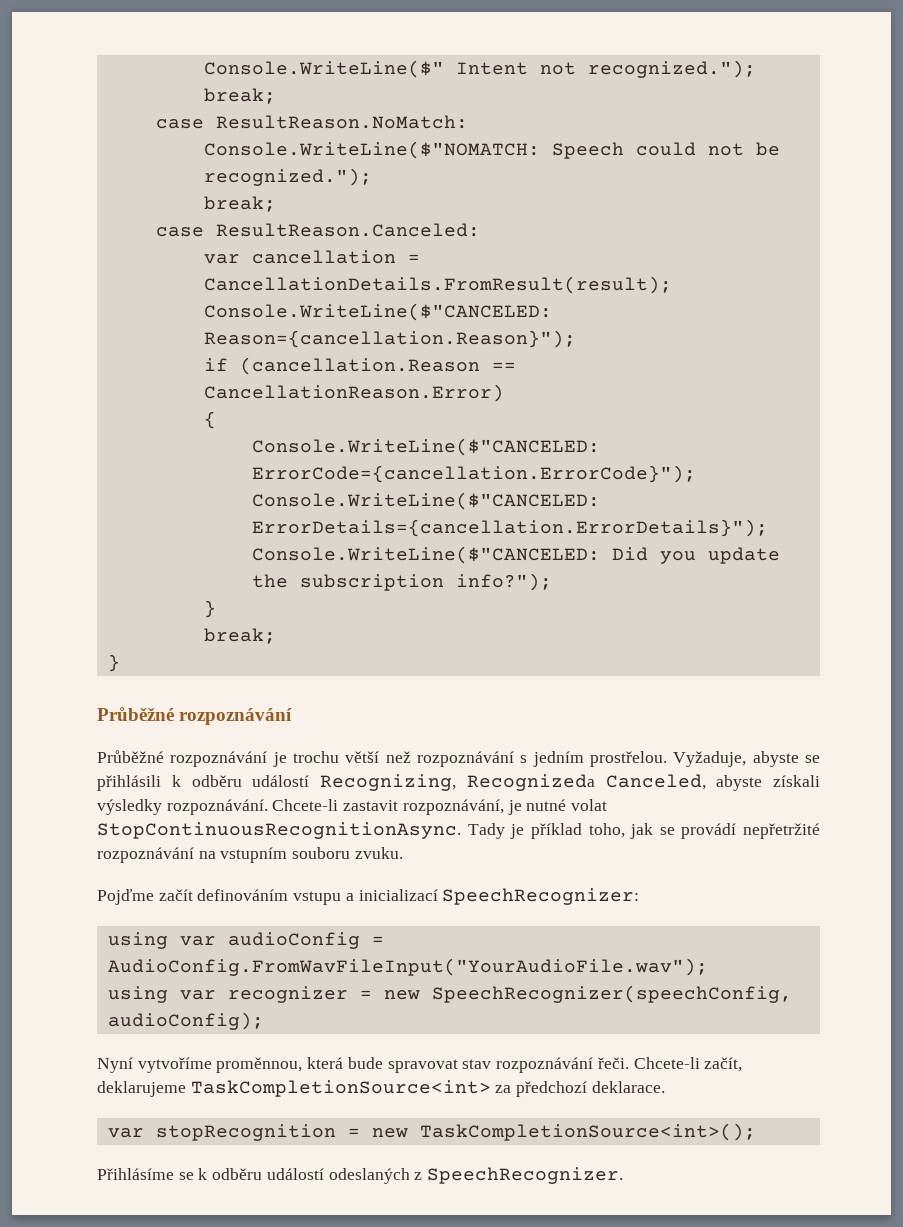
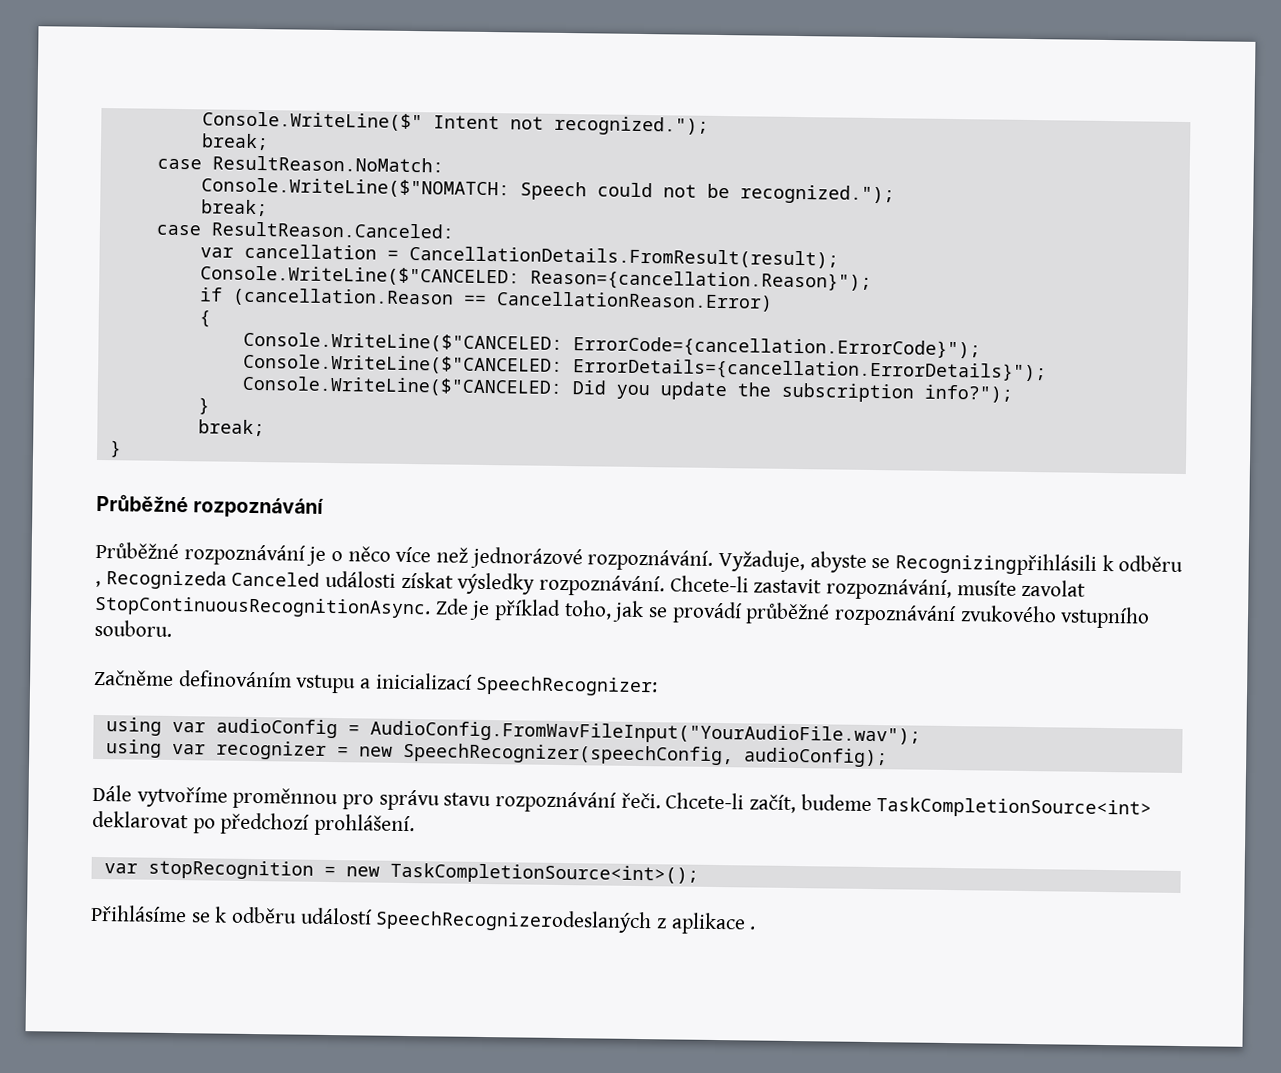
- Průběžné rozpoznávání je trochu větší než rozpoznávání s jedním prostřelou.
+ Průběžné rozpoznávání je o něco více než jednorázové rozpoznávání.
- Vyžaduje, abyste se přihlásili k odběru událostí Recognizing, Recognizeda Canceled, abyste získali výsledky rozpoznávání.
+ Vyžaduje, abyste se Recognizingpřihlásili k odběru , Recognizeda Canceled události získat výsledky rozpoznávání.
- Chcete-li zastavit rozpoznávání, je nutné volat StopContinuousRecognitionAsync. Tady je příklad toho, jak se provádí nepřetržité rozpoznávání na vstupním souboru zvuku.
- Pojďme začít definováním vstupu a inicializací SpeechRecognizer:
+ Chcete-li zastavit rozpoznávání, musíte zavolat StopContinuousRecognitionAsync. Zde je příklad toho, jak se provádí průběžné rozpoznávání zvukového vstupního souboru.
+ Začněme definováním vstupu a inicializací SpeechRecognizer:
- Nyní vytvoříme proměnnou, která bude spravovat stav rozpoznávání řeči. Chcete-li začít, deklarujeme TaskCompletionSource<int> za předchozí deklarace.
+ Dále vytvoříme proměnnou pro správu stavu rozpoznávání řeči. Chcete-li začít, budeme TaskCompletionSource<int> deklarovat po předchozí prohlášení.
- Přihlásíme se k odběru událostí odeslaných z SpeechRecognizer.
+ Přihlásíme se k odběru událostí SpeechRecognizerodeslaných z aplikace .

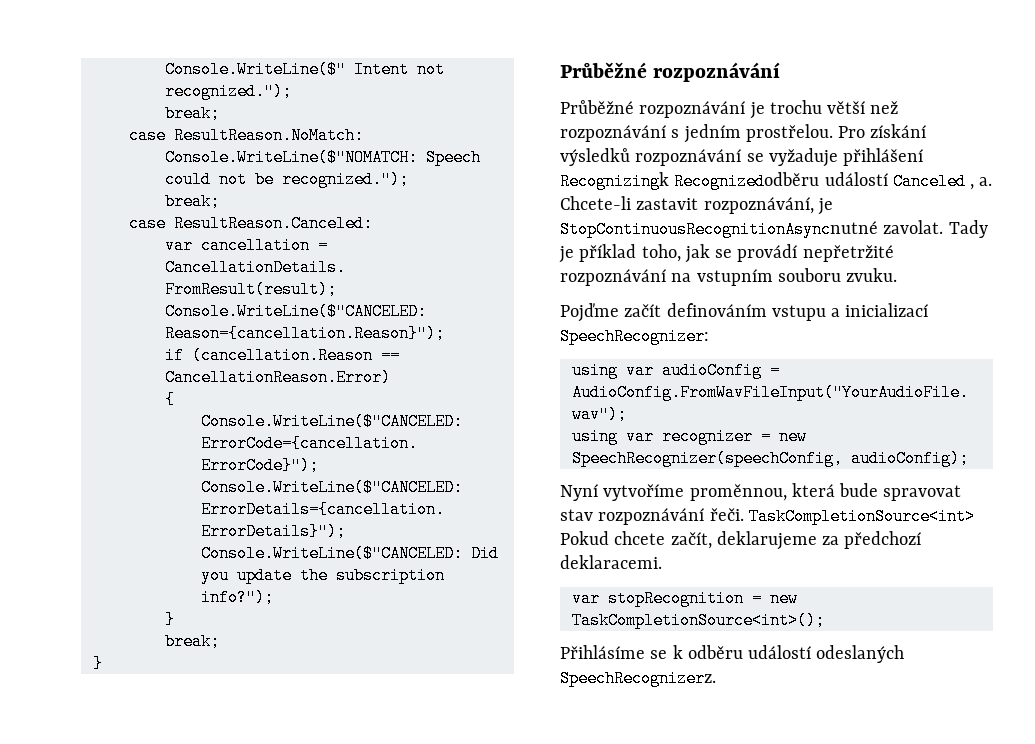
- Průběžné rozpoznávání je o něco více než jednorázové rozpoznávání. Vyžaduje, abyste se Recognizingpřihlásili k odběru , Recognizeda Canceled události získat výsledky rozpoznávání. Chcete-li zastavit rozpoznávání, musíte zavolat StopContinuousRecognitionAsync. Zde je příklad toho, jak se provádí průběžné rozpoznávání zvukového vstupního souboru.
- Začněme definováním vstupu a inicializací SpeechRecognizer:
+ Průběžné rozpoznávání je trochu větší než rozpoznávání s jedním prostřelou. Pro získání výsledků rozpoznávání se vyžaduje přihlášení Recognizingk Recognizedodběru událostí Canceled , a. Chcete-li zastavit rozpoznávání, je StopContinuousRecognitionAsyncnutné zavolat. Tady je příklad toho, jak se provádí nepřetržité rozpoznávání na vstupním souboru zvuku.
+ Pojďme začít definováním vstupu a inicializací SpeechRecognizer:
- Dále vytvoříme proměnnou pro správu stavu rozpoznávání řeči. Chcete-li začít, budeme TaskCompletionSource<int> deklarovat po předchozí prohlášení.
+ Nyní vytvoříme proměnnou, která bude spravovat stav rozpoznávání řeči. TaskCompletionSource<int> Pokud chcete začít, deklarujeme za předchozí deklaracemi.
- Přihlásíme se k odběru událostí SpeechRecognizerodeslaných z aplikace .
+ Přihlásíme se k odběru událostí odeslaných SpeechRecognizerz.

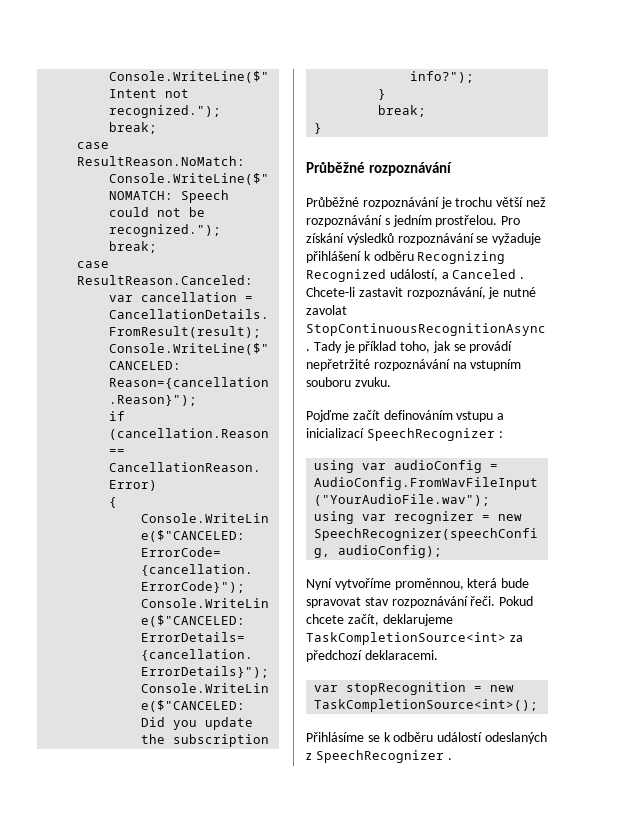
- Pro získání výsledků rozpoznávání se vyžaduje přihlášení Recognizingk Recognizedodběru událostí Canceled , a. Chcete-li zastavit rozpoznávání, je StopContinuousRecognitionAsyncnutné zavolat.
+ Pro získání výsledků rozpoznávání se vyžaduje přihlášení k odběru Recognizing Recognized událostí, a Canceled . Chcete-li zastavit rozpoznávání, je nutné zavolat StopContinuousRecognitionAsync .
- Pojďme začít definováním vstupu a inicializací SpeechRecognizer:
+ Pojďme začít definováním vstupu a inicializací SpeechRecognizer :
- TaskCompletionSource<int> Pokud chcete začít, deklarujeme za předchozí deklaracemi.
+ Pokud chcete začít, deklarujeme TaskCompletionSource<int> za předchozí deklaracemi.
- Přihlásíme se k odběru událostí odeslaných SpeechRecognizerz.
+ Přihlásíme se k odběru událostí odeslaných z SpeechRecognizer .

